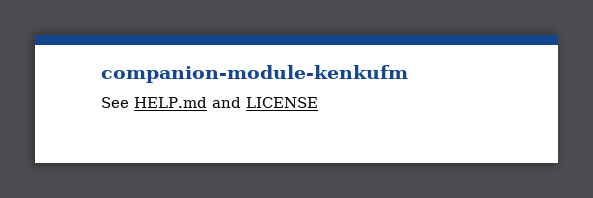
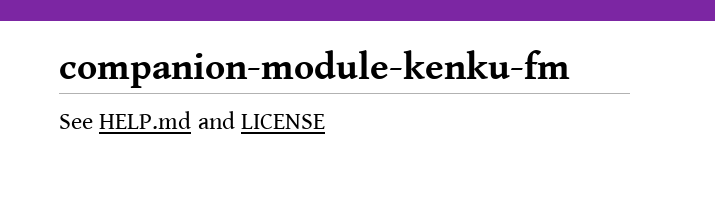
- companion-module-kenkufm
+ companion-module-kenku-fm

